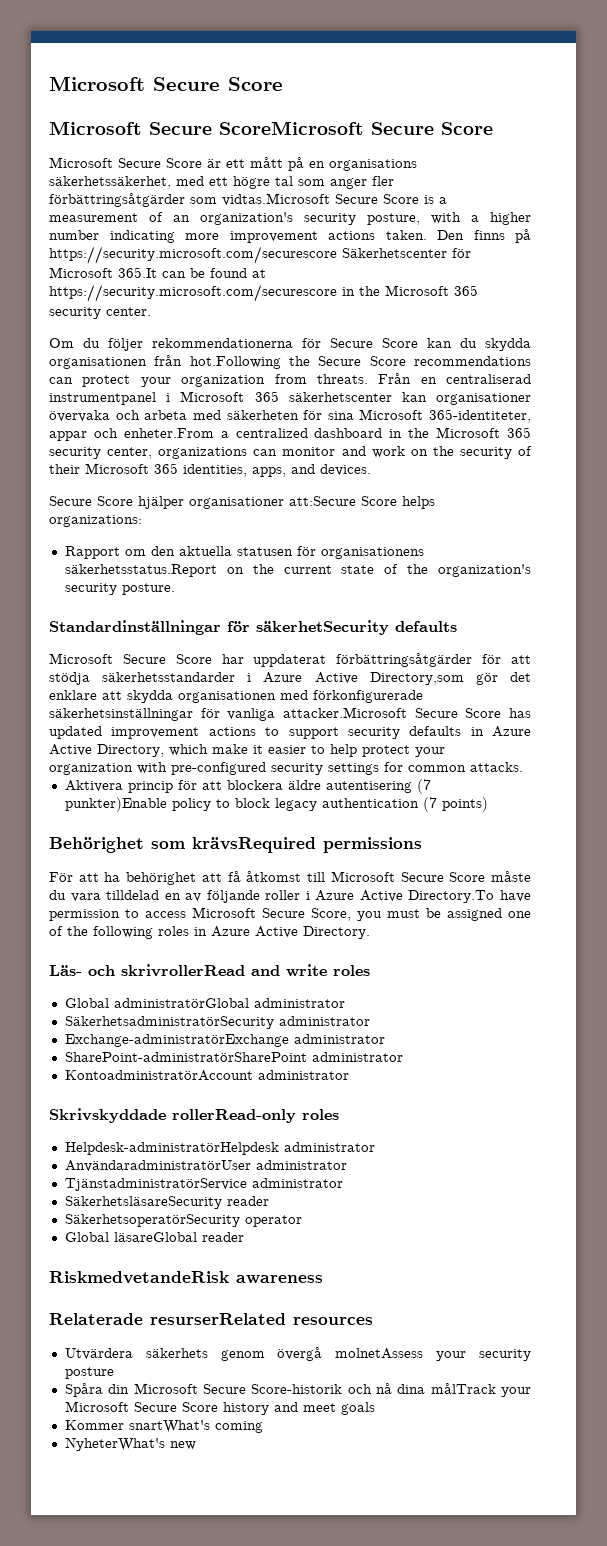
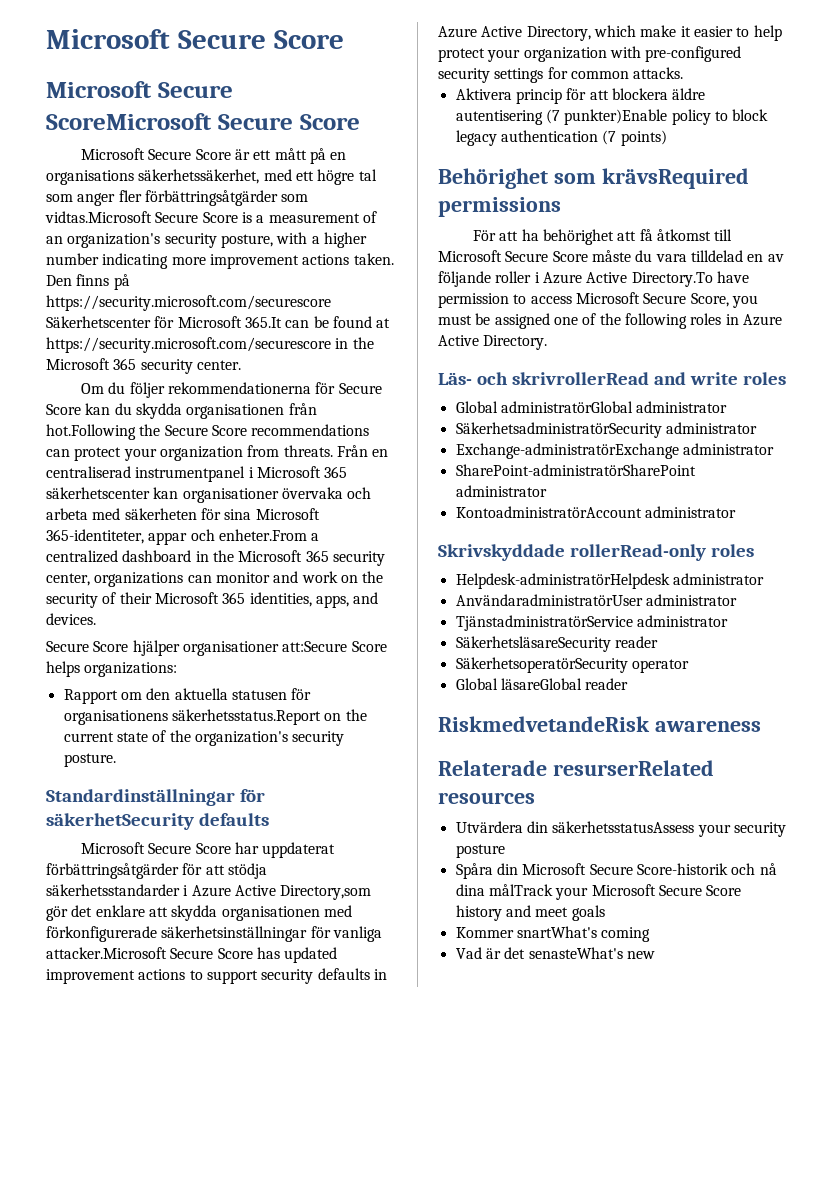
- Utvärdera säkerhets genom övergå molnetAssess your security posture
+ Utvärdera din säkerhetsstatusAssess your security posture
- NyheterWhat's new
+ Vad är det senasteWhat's new

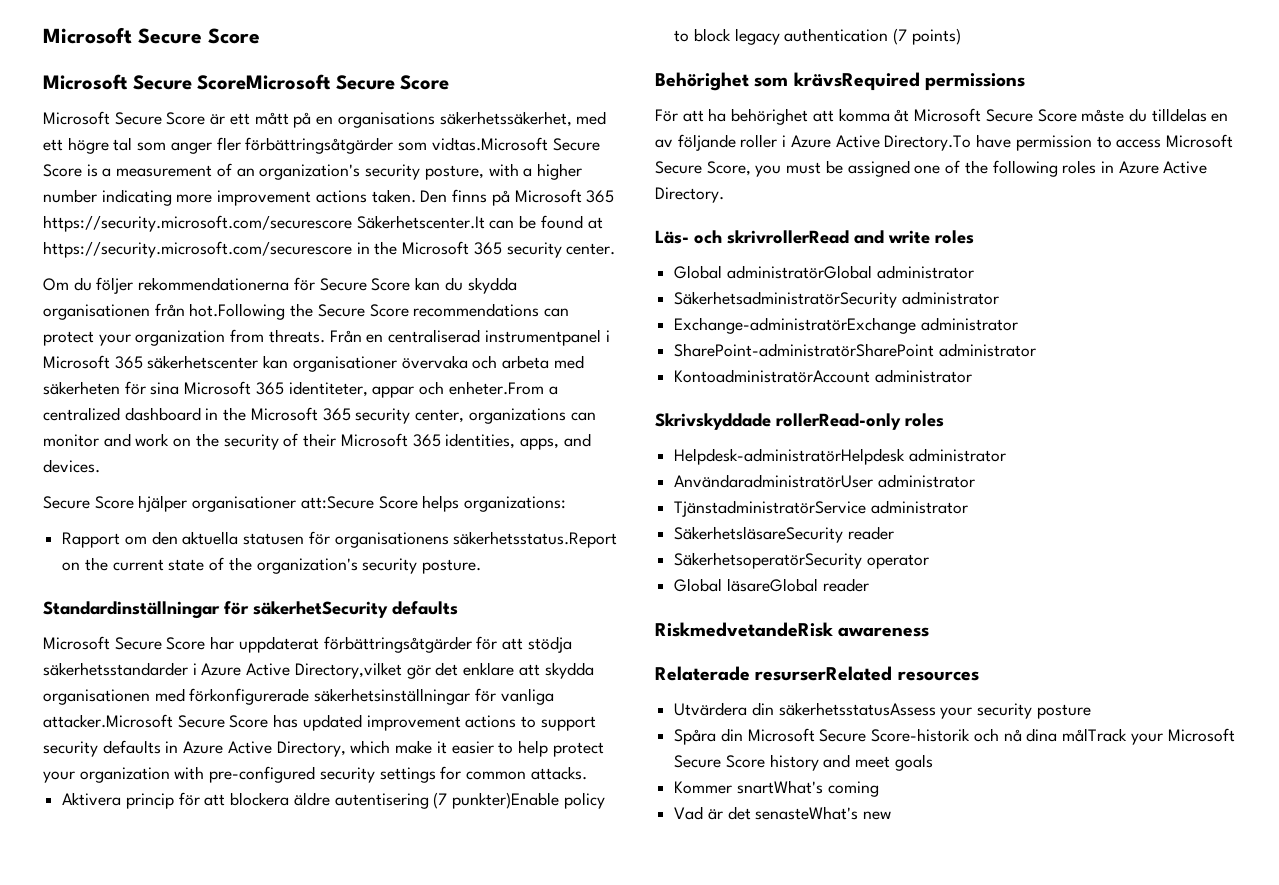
- Den finns på https://security.microsoft.com/securescore Säkerhetscenter för Microsoft 365.It can be found at https://security.microsoft.com/securescore in the Microsoft 365 security center.
+ Den finns på Microsoft 365 https://security.microsoft.com/securescore Säkerhetscenter.It can be found at https://security.microsoft.com/securescore in the Microsoft 365 security center.
- Från en centraliserad instrumentpanel i Microsoft 365 säkerhetscenter kan organisationer övervaka och arbeta med säkerheten för sina Microsoft 365-identiteter, appar och enheter.From a centralized dashboard in the Microsoft 365 security center, organizations can monitor and work on the security of their Microsoft 365 identities, apps, and devices.
+ Från en centraliserad instrumentpanel i Microsoft 365 säkerhetscenter kan organisationer övervaka och arbeta med säkerheten för sina Microsoft 365 identiteter, appar och enheter.From a centralized dashboard in the Microsoft 365 security center, organizations can monitor and work on the security of their Microsoft 365 identities, apps, and devices.
- Microsoft Secure Score har uppdaterat förbättringsåtgärder för att stödja säkerhetsstandarder i Azure Active Directory,som gör det enklare att skydda organisationen med förkonfigurerade säkerhetsinställningar för vanliga attacker.Microsoft Secure Score has updated improvement actions to support security defaults in Azure Active Directory, which make it easier to help protect your organization with pre-configured security settings for common attacks.
+ Microsoft Secure Score har uppdaterat förbättringsåtgärder för att stödja säkerhetsstandarder i Azure Active Directory,vilket gör det enklare att skydda organisationen med förkonfigurerade säkerhetsinställningar för vanliga attacker.Microsoft Secure Score has updated improvement actions to support security defaults in Azure Active Directory, which make it easier to help protect your organization with pre-configured security settings for common attacks.
- För att ha behörighet att få åtkomst till Microsoft Secure Score måste du vara tilldelad en av följande roller i Azure Active Directory.To have permission to access Microsoft Secure Score, you must be assigned one of the following roles in Azure Active Directory.
+ För att ha behörighet att komma åt Microsoft Secure Score måste du tilldelas en av följande roller i Azure Active Directory.To have permission to access Microsoft Secure Score, you must be assigned one of the following roles in Azure Active Directory.

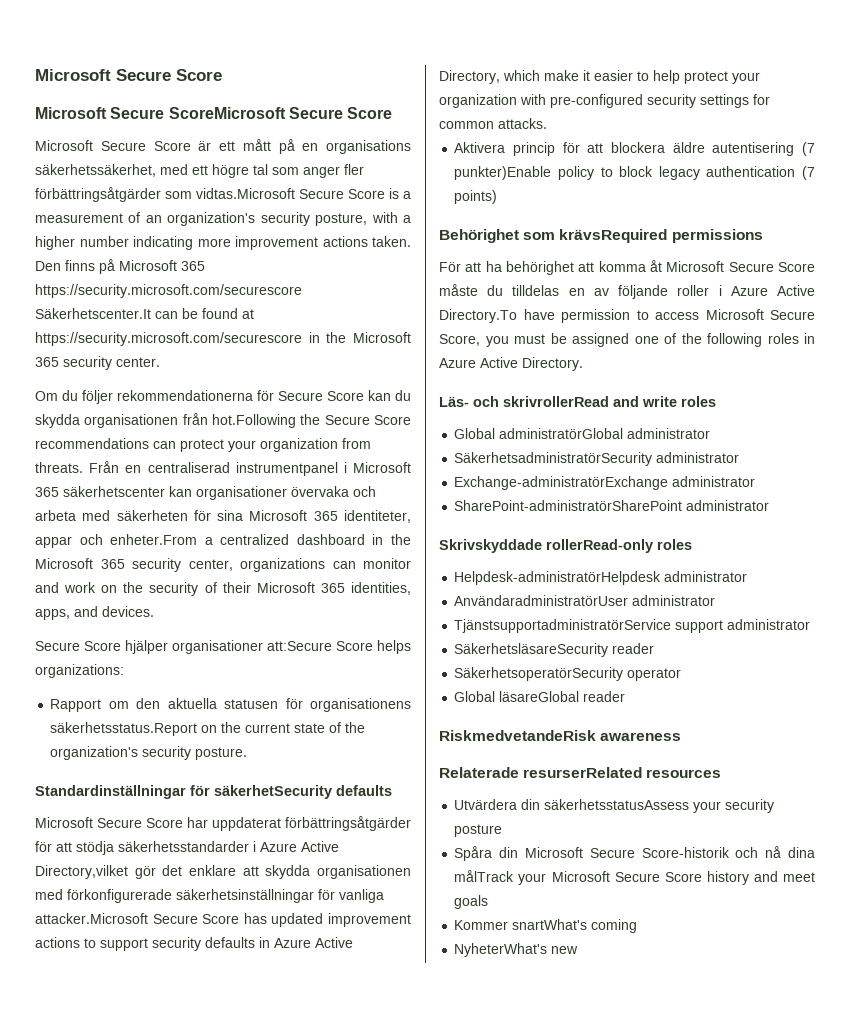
- KontoadministratörAccount administrator
- TjänstadministratörService administrator
+ TjänstsupportadministratörService support administrator
- Vad är det senasteWhat's new
+ NyheterWhat's new

